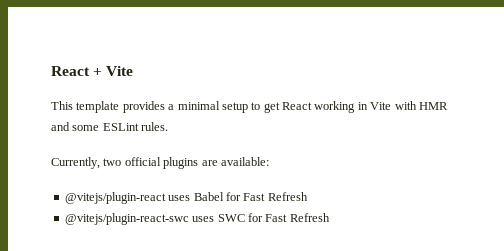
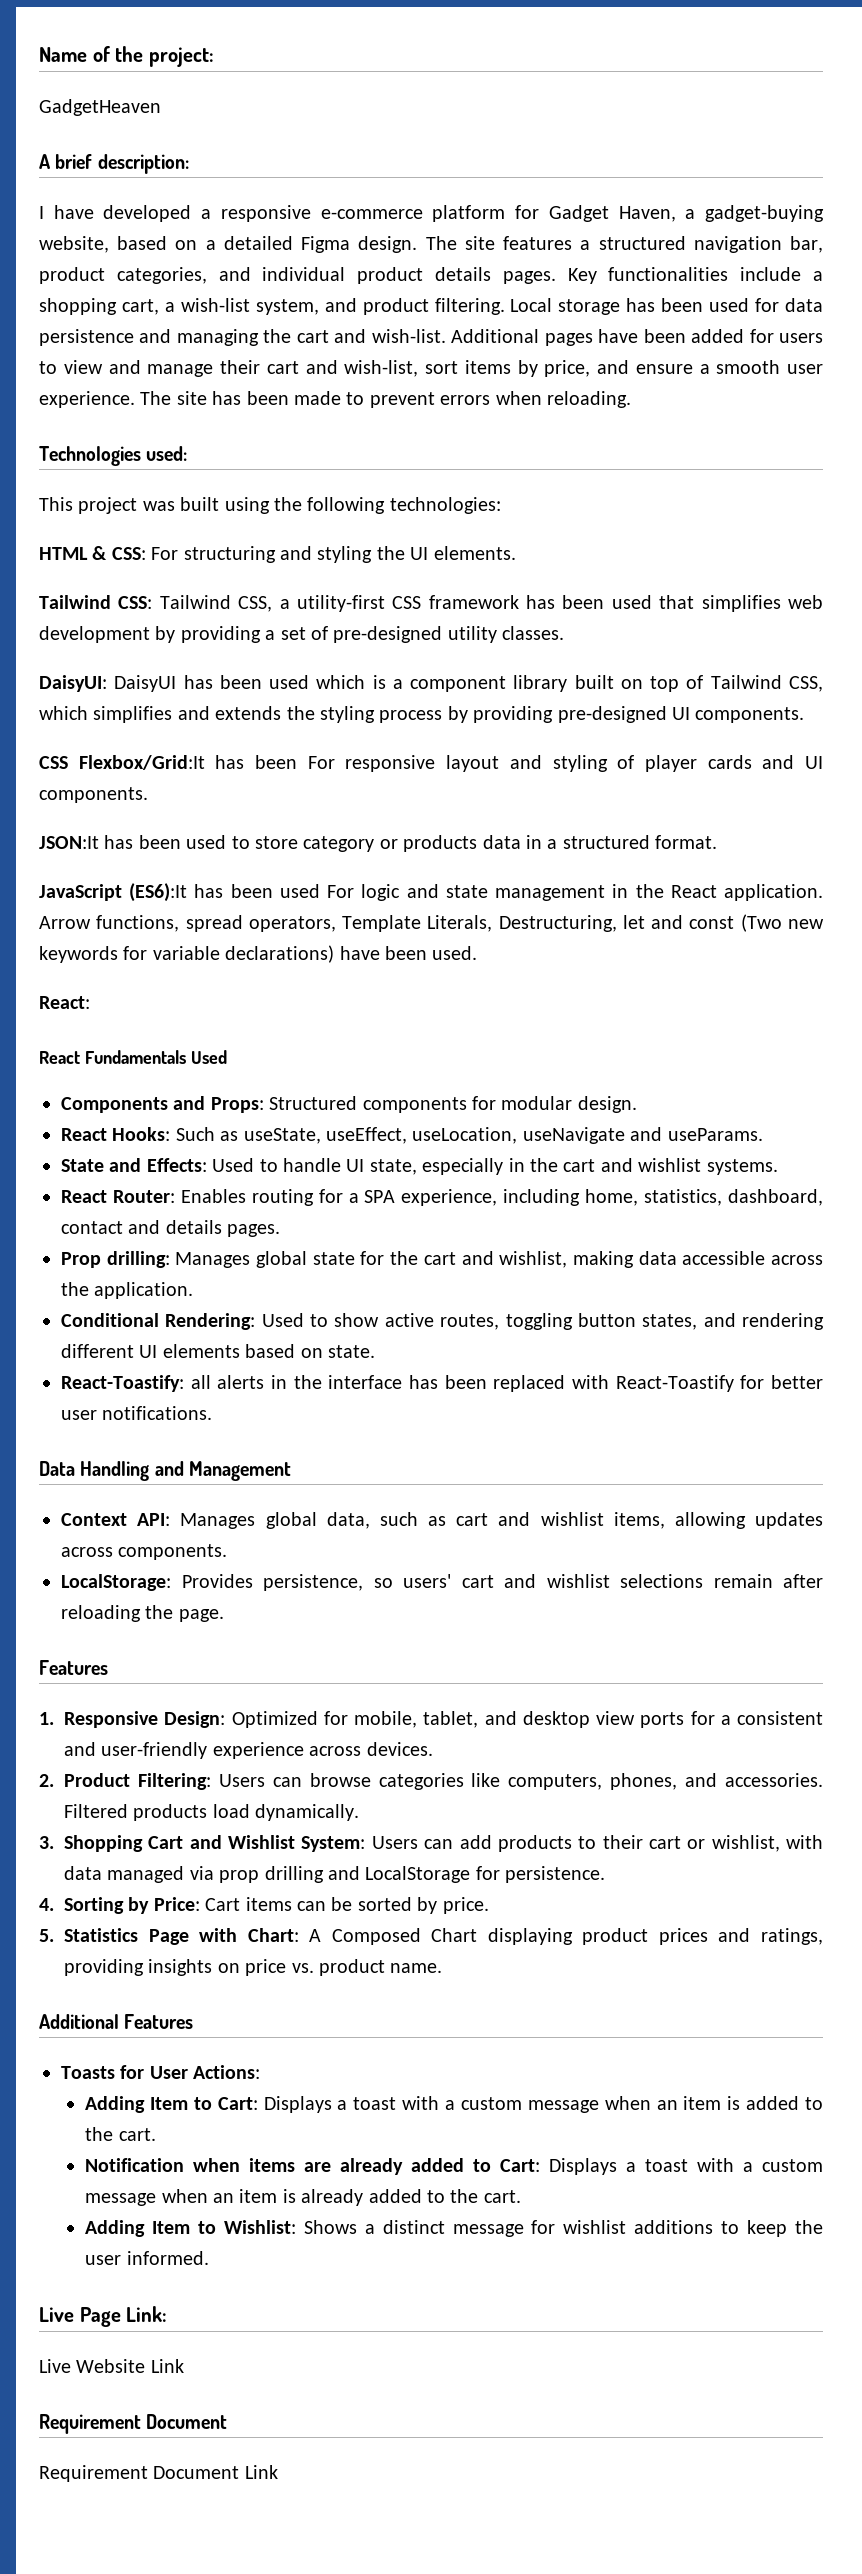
- React + Vite
- This template provides a minimal setup to get React working in Vite with HMR and some ESLint rules.
- Currently, two official plugins are available:
- @vitejs/plugin-react uses Babel for Fast Refresh
- @vitejs/plugin-react-swc uses SWC for Fast Refresh
+ Name of the project:
+ GadgetHeaven
+ A brief description:
+ I have developed a responsive e-commerce platform for Gadget Haven, a gadget-buying website, based on a detailed Figma design. The site features a structured navigation bar, product categories, and individual product details pages. Key functionalities include a shopping cart, a wish-list system, and product filtering. Local storage has been used for data persistence and managing the cart and wish-list. Additional pages have been added for users to view and manage their cart and wish-list, sort items by price, and ensure a smooth user experience. The site has been made to prevent errors when reloading.
+ Technologies used:
+ This project was built using the following technologies:
+ HTML & CSS: For structuring and styling the UI elements.
+ Tailwind CSS: Tailwind CSS, a utility-first CSS framework has been used that simplifies web development by providing a set of pre-designed utility classes.
+ DaisyUI: DaisyUI has been used which is a component library built on top of Tailwind CSS, which simplifies and extends the styling process by providing pre-designed UI components.
+ CSS Flexbox/Grid:It has been For responsive layout and styling of player cards and UI components.
+ JSON:It has been used to store category or products data in a structured format.
+ JavaScript (ES6):It has been used For logic and state management in the React application. Arrow functions, spread operators, Template Literals, Destructuring, let and const (Two new keywords for variable declarations) have been used.
+ React:
+ React Fundamentals Used
+ Components and Props: Structured components for modular design.
+ React Hooks: Such as useState, useEffect, useLocation, useNavigate and useParams.
+ State and Effects: Used to handle UI state, especially in the cart and wishlist systems.
+ React Router: Enables routing for a SPA experience, including home, statistics, dashboard, contact and details pages.
+ Prop drilling: Manages global state for the cart and wishlist, making data accessible across the application.
+ Conditional Rendering: Used to show active routes, toggling button states, and rendering different UI elements based on state.
+ React-Toastify: all alerts in the interface has been replaced with React-Toastify for better user notifications.
+ Data Handling and Management
+ Context API: Manages global data, such as cart and wishlist items, allowing updates across components.
+ LocalStorage: Provides persistence, so users' cart and wishlist selections remain after reloading the page.
+ Features
+ 1. Responsive Design: Optimized for mobile, tablet, and desktop view ports for a consistent and user-friendly experience across devices.
+ 2. Product Filtering: Users can browse categories like computers, phones, and accessories. Filtered products load dynamically.
+ 3. Shopping Cart and Wishlist System: Users can add products to their cart or wishlist, with data managed via prop drilling and LocalStorage for persistence.
+ 4. Sorting by Price: Cart items can be sorted by price.
+ 5. Statistics Page with Chart: A Composed Chart displaying product prices and ratings, providing insights on price vs. product name.
+ Additional Features
+ Toasts for User Actions:
+ Adding Item to Cart: Displays a toast with a custom message when an item is added to the cart.
+ Notification when items are already added to Cart: Displays a toast with a custom message when an item is already added to the cart.
+ Adding Item to Wishlist: Shows a distinct message for wishlist additions to keep the user informed.
+ Live Page Link:
+ Live Website Link
+ Requirement Document
+ Requirement Document Link

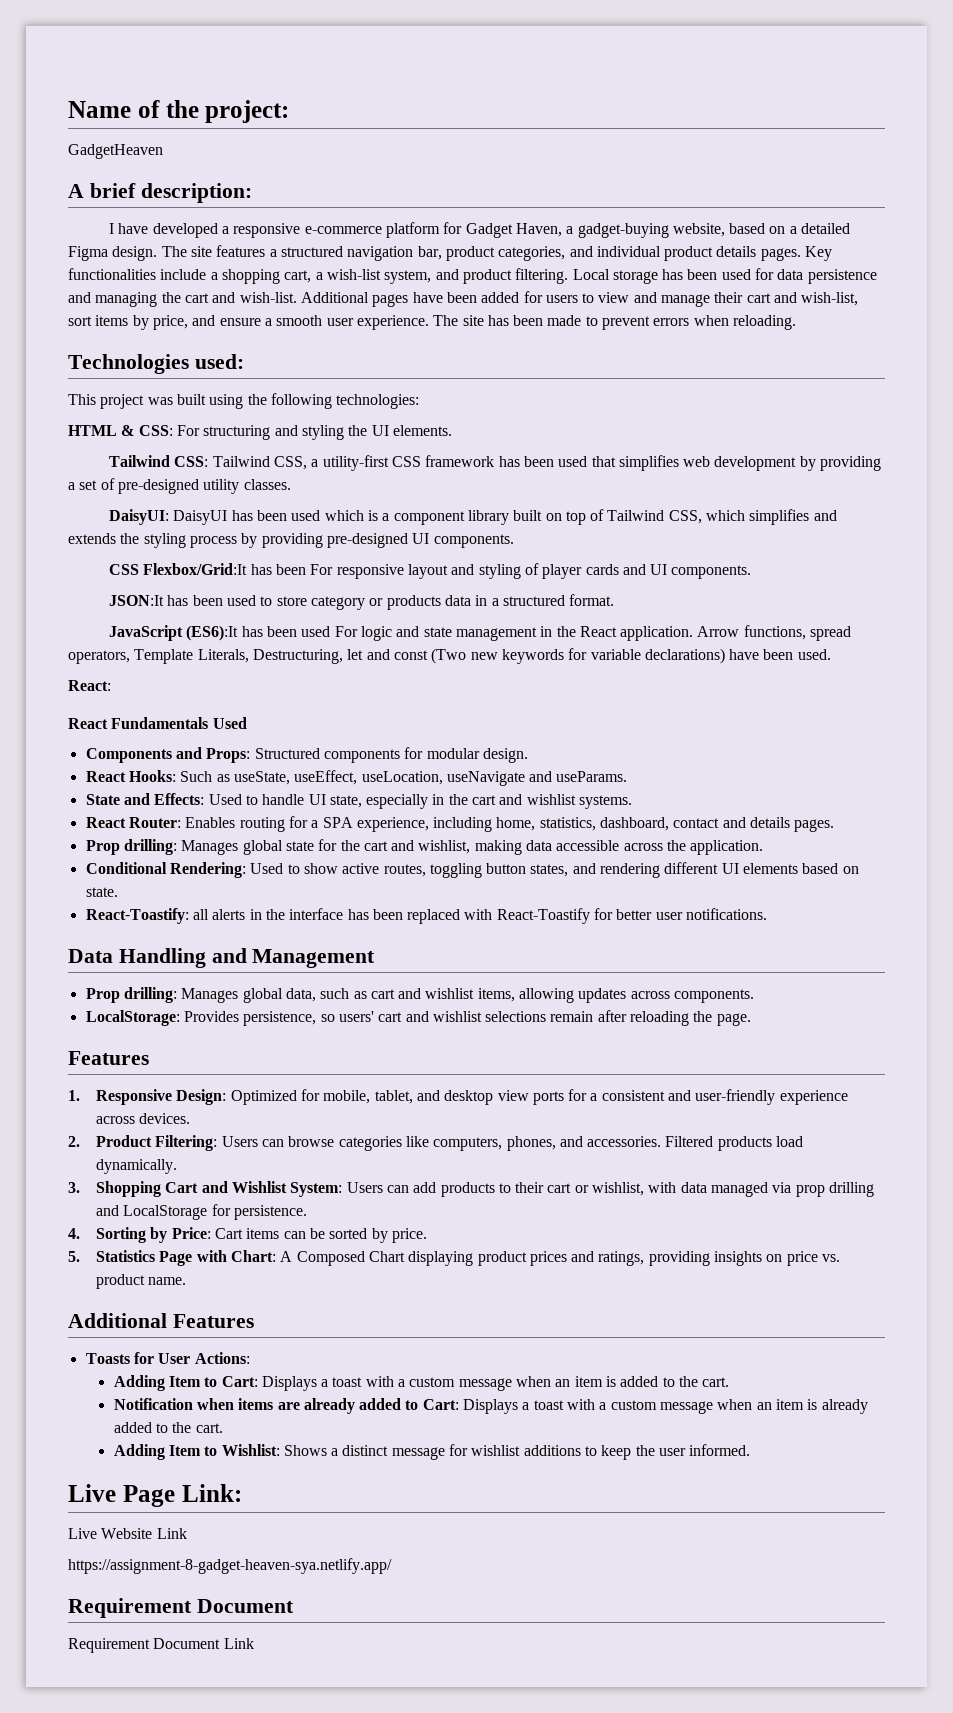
- Context API: Manages global data, such as cart and wishlist items, allowing updates across components.
+ Prop drilling: Manages global data, such as cart and wishlist items, allowing updates across components.
+ https://assignment-8-gadget-heaven-sya.netlify.app/

